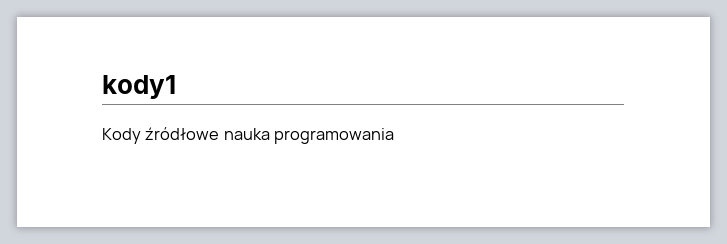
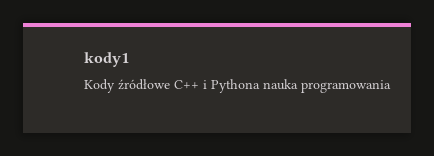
- Kody źródłowe nauka programowania
+ Kody źródłowe C++ i Pythona nauka programowania

